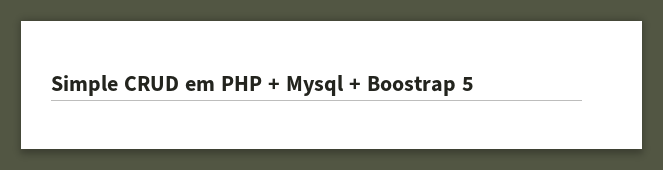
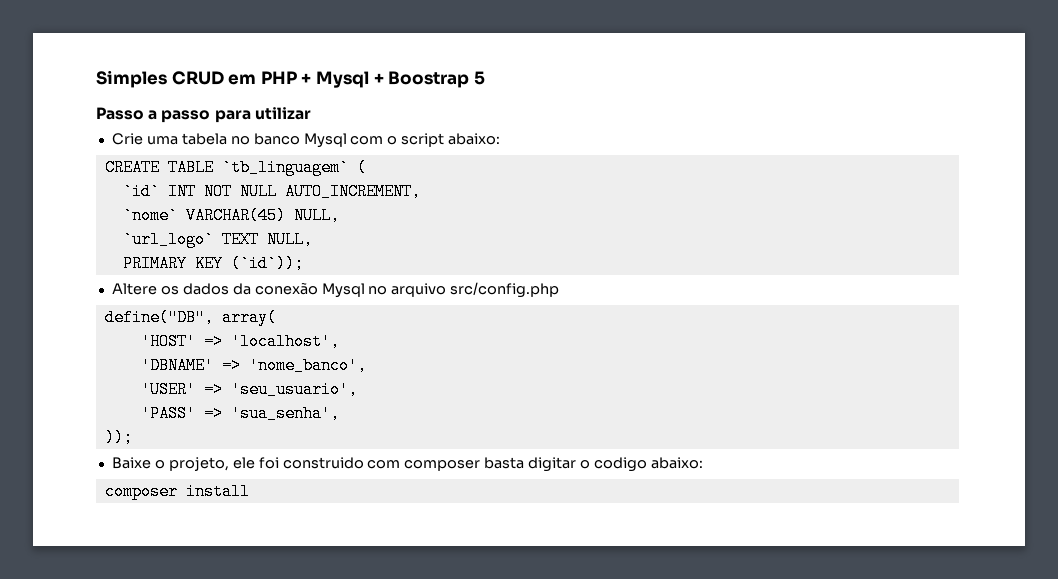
- Simple CRUD em PHP + Mysql + Boostrap 5
+ Simples CRUD em PHP + Mysql + Boostrap 5
+ Passo a passo para utilizar
+ Crie uma tabela no banco Mysql com o script abaixo:
+ CREATE TABLE `tb_linguagem` (
+ `id` INT NOT NULL AUTO_INCREMENT,
+ `nome` VARCHAR(45) NULL,
+ `url_logo` TEXT NULL,
+ PRIMARY KEY (`id`));
+ Altere os dados da conexão Mysql no arquivo src/config.php
+ define("DB", array(
+ 'HOST' => 'localhost',
+ 'DBNAME' => 'nome_banco',
+ 'USER' => 'seu_usuario',
+ 'PASS' => 'sua_senha',
+ ));
+ Baixe o projeto, ele foi construido com composer basta digitar o codigo abaixo:
+ composer install

